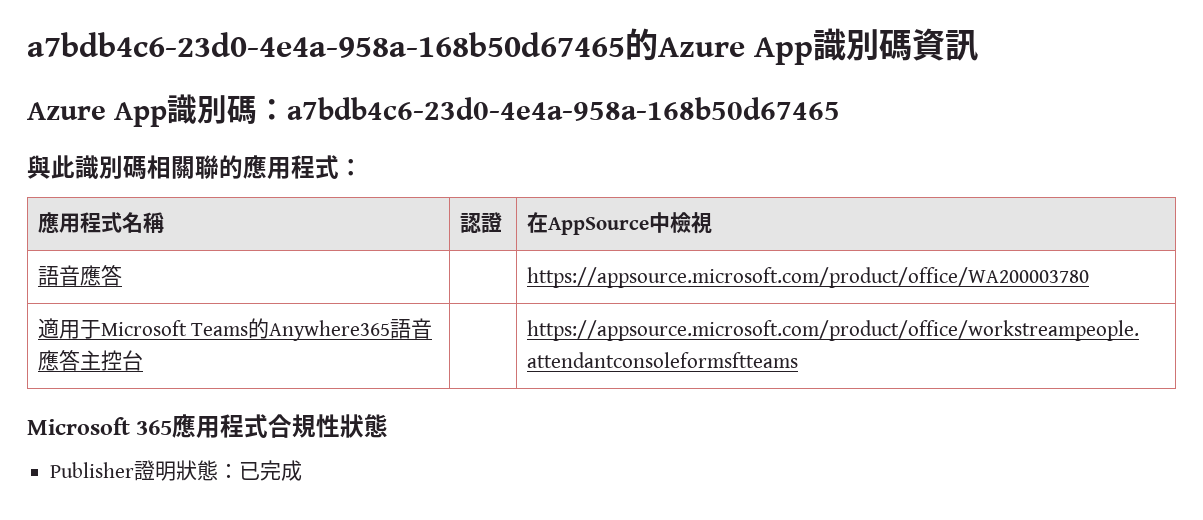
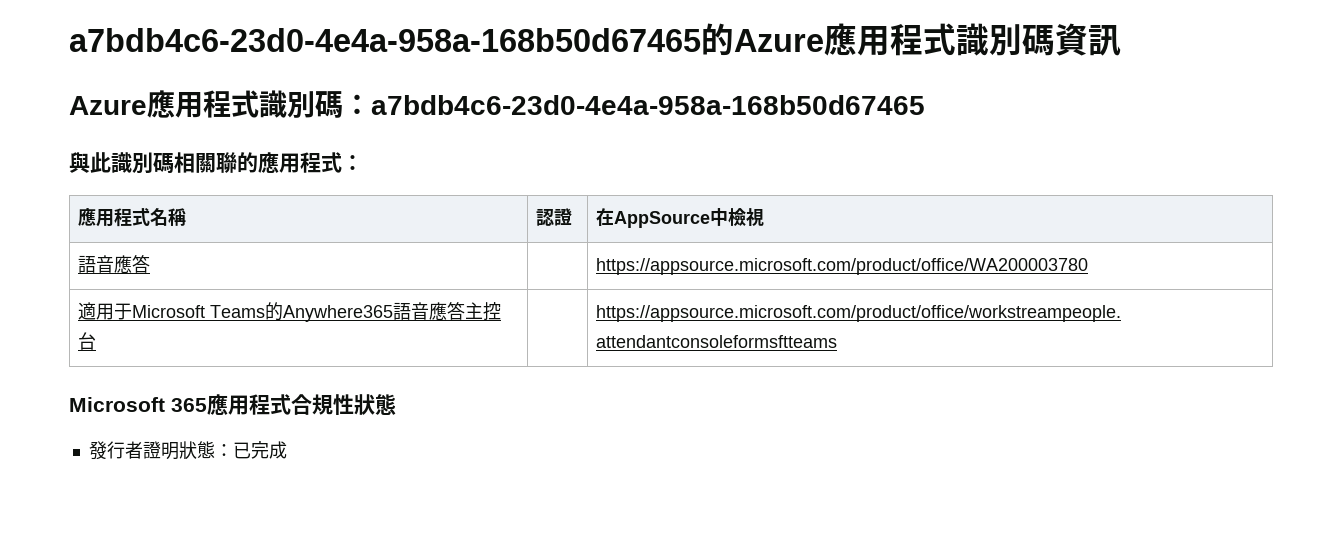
- a7bdb4c6-23d0-4e4a-958a-168b50d67465的Azure App識別碼資訊
+ a7bdb4c6-23d0-4e4a-958a-168b50d67465的Azure應用程式識別碼資訊
- Azure App識別碼：a7bdb4c6-23d0-4e4a-958a-168b50d67465
+ Azure應用程式識別碼：a7bdb4c6-23d0-4e4a-958a-168b50d67465
- Publisher證明狀態：已完成
+ 發行者證明狀態：已完成

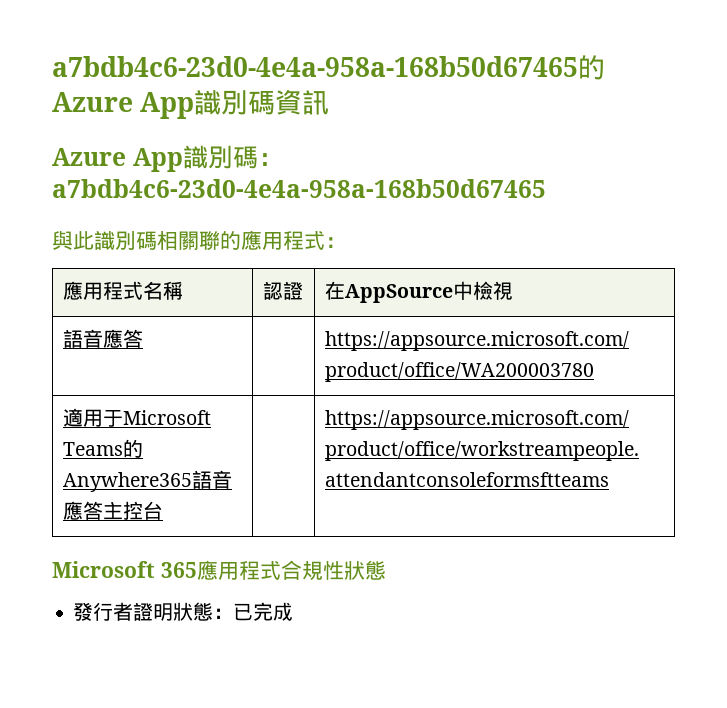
- a7bdb4c6-23d0-4e4a-958a-168b50d67465的Azure應用程式識別碼資訊
+ a7bdb4c6-23d0-4e4a-958a-168b50d67465的Azure App識別碼資訊
- Azure應用程式識別碼：a7bdb4c6-23d0-4e4a-958a-168b50d67465
+ Azure App識別碼：a7bdb4c6-23d0-4e4a-958a-168b50d67465

